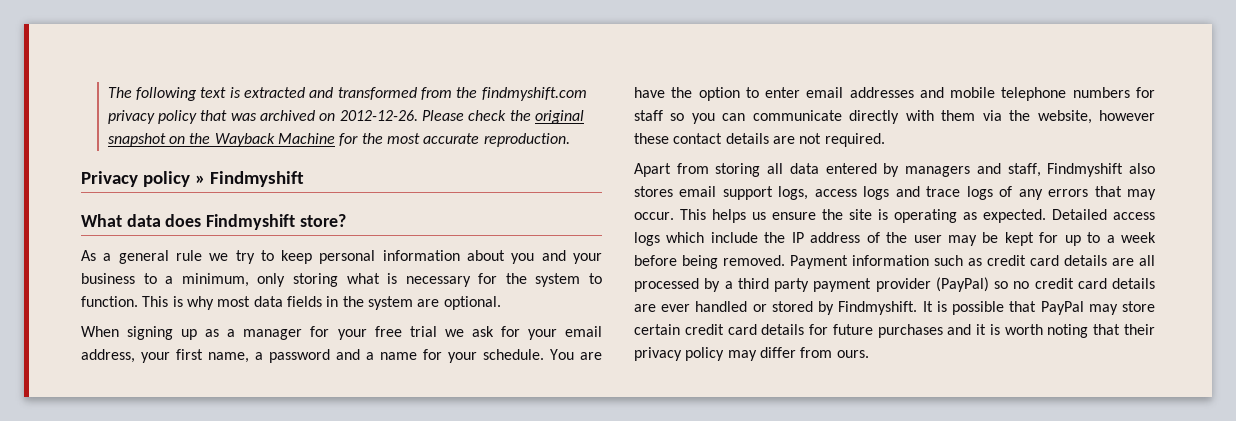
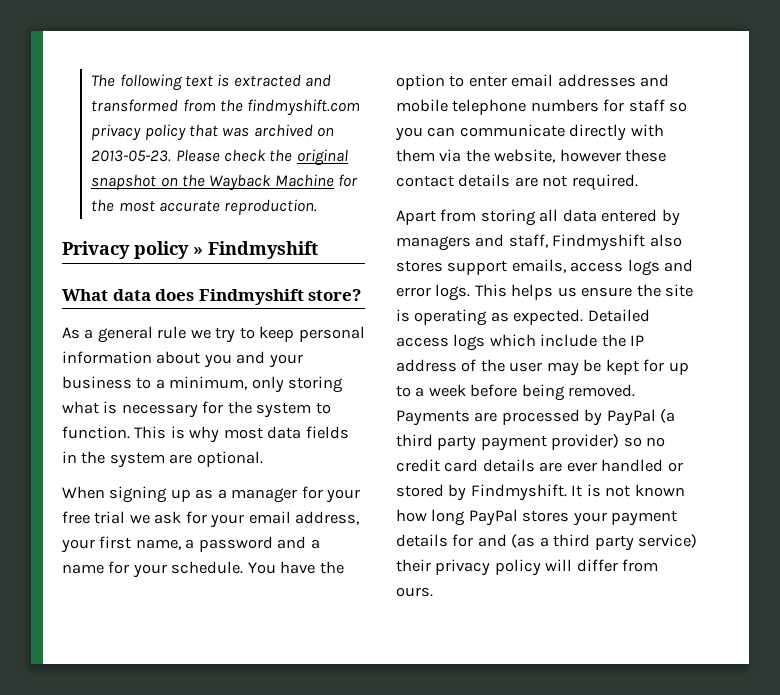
- The following text is extracted and transformed from the findmyshift.com privacy policy that was archived on 2012-12-26.
+ The following text is extracted and transformed from the findmyshift.com privacy policy that was archived on 2013-05-23.
- You are have the option to enter email addresses and mobile telephone numbers for staff so you can communicate directly with them via the website, however these contact details are not required.
+ You have the option to enter email addresses and mobile telephone numbers for staff so you can communicate directly with them via the website, however these contact details are not required.
- Apart from storing all data entered by managers and staff, Findmyshift also stores email support logs, access logs and trace logs of any errors that may occur.
+ Apart from storing all data entered by managers and staff, Findmyshift also stores support emails, access logs and error logs.
- Payment information such as credit card details are all processed by a third party payment provider (PayPal) so no credit card details are ever handled or stored by Findmyshift.
+ Payments are processed by PayPal (a third party payment provider) so no credit card details are ever handled or stored by Findmyshift.
- It is possible that PayPal may store certain credit card details for future purchases and it is worth noting that their privacy policy may differ from ours.
+ It is not known how long PayPal stores your payment details for and (as a third party service) their privacy policy will differ from ours.

